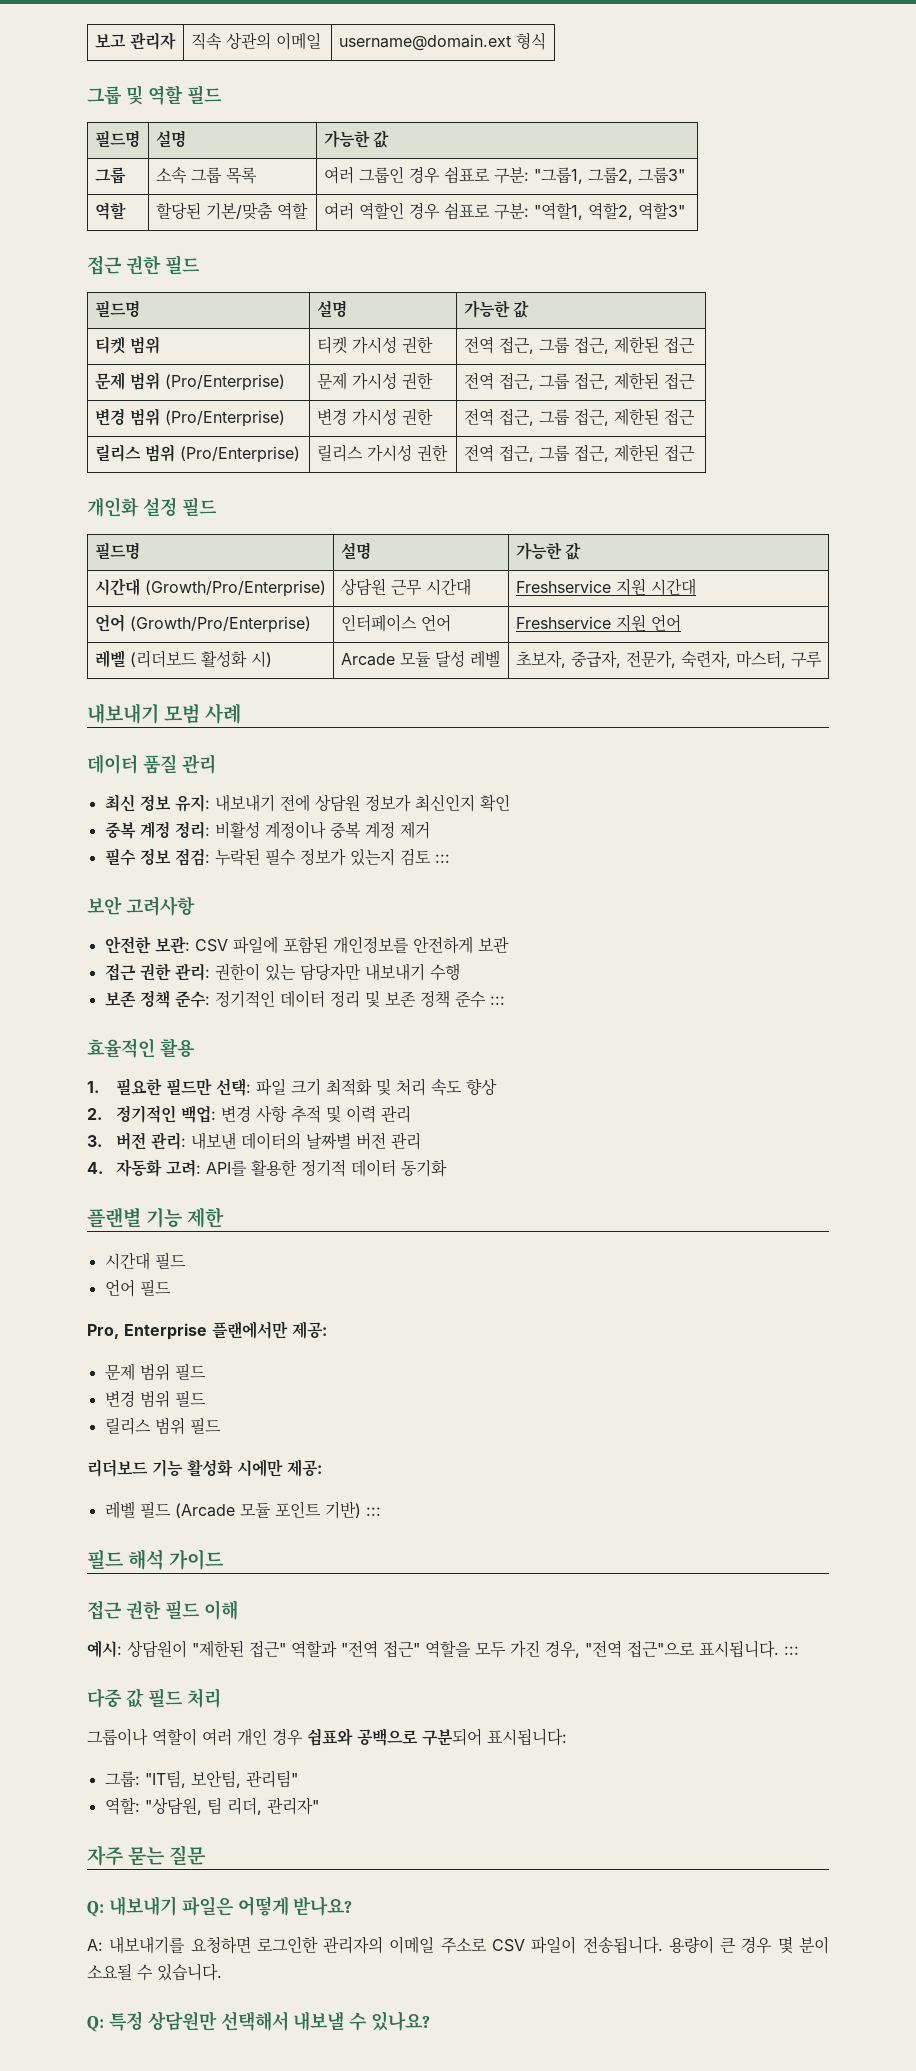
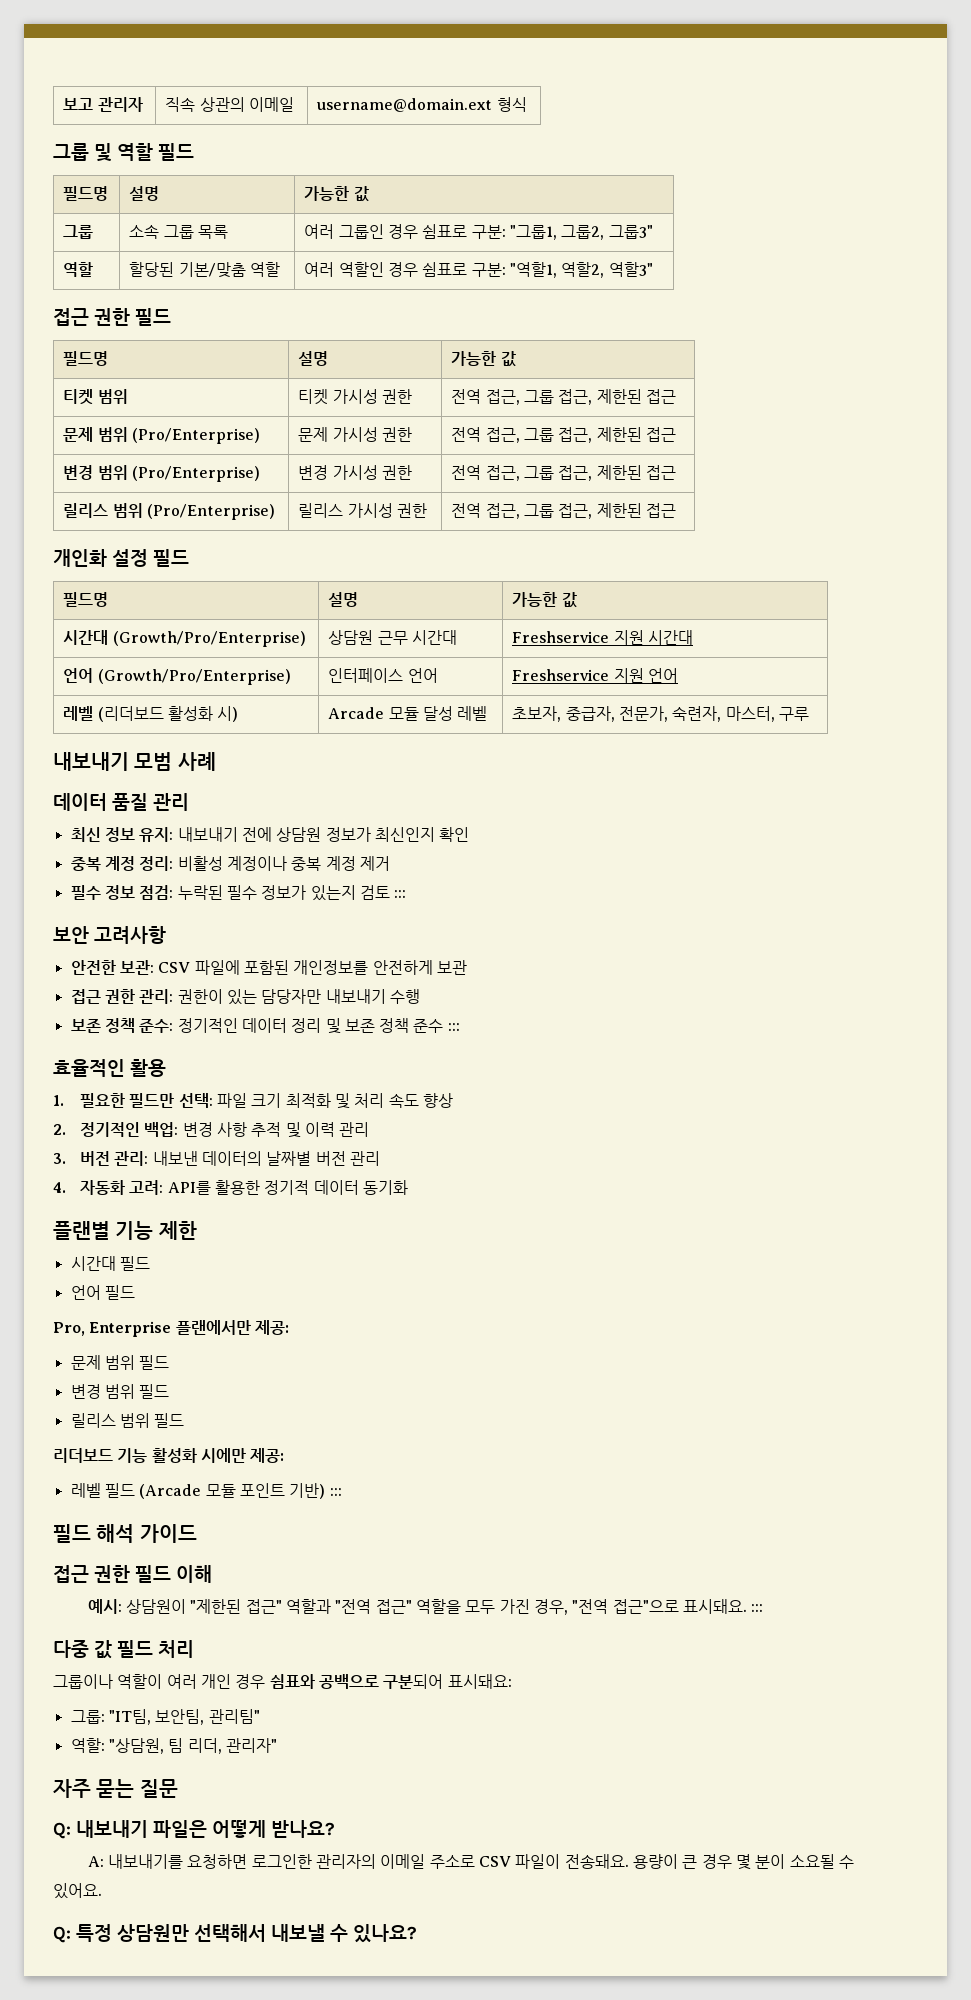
- 예시: 상담원이 "제한된 접근" 역할과 "전역 접근" 역할을 모두 가진 경우, "전역 접근"으로 표시됩니다. :::
+ 예시: 상담원이 "제한된 접근" 역할과 "전역 접근" 역할을 모두 가진 경우, "전역 접근"으로 표시돼요. :::
- 그룹이나 역할이 여러 개인 경우 쉼표와 공백으로 구분되어 표시됩니다:
+ 그룹이나 역할이 여러 개인 경우 쉼표와 공백으로 구분되어 표시돼요:
- A: 내보내기를 요청하면 로그인한 관리자의 이메일 주소로 CSV 파일이 전송됩니다.
+ A: 내보내기를 요청하면 로그인한 관리자의 이메일 주소로 CSV 파일이 전송돼요.
- 용량이 큰 경우 몇 분이 소요될 수 있습니다.
+ 용량이 큰 경우 몇 분이 소요될 수 있어요.

